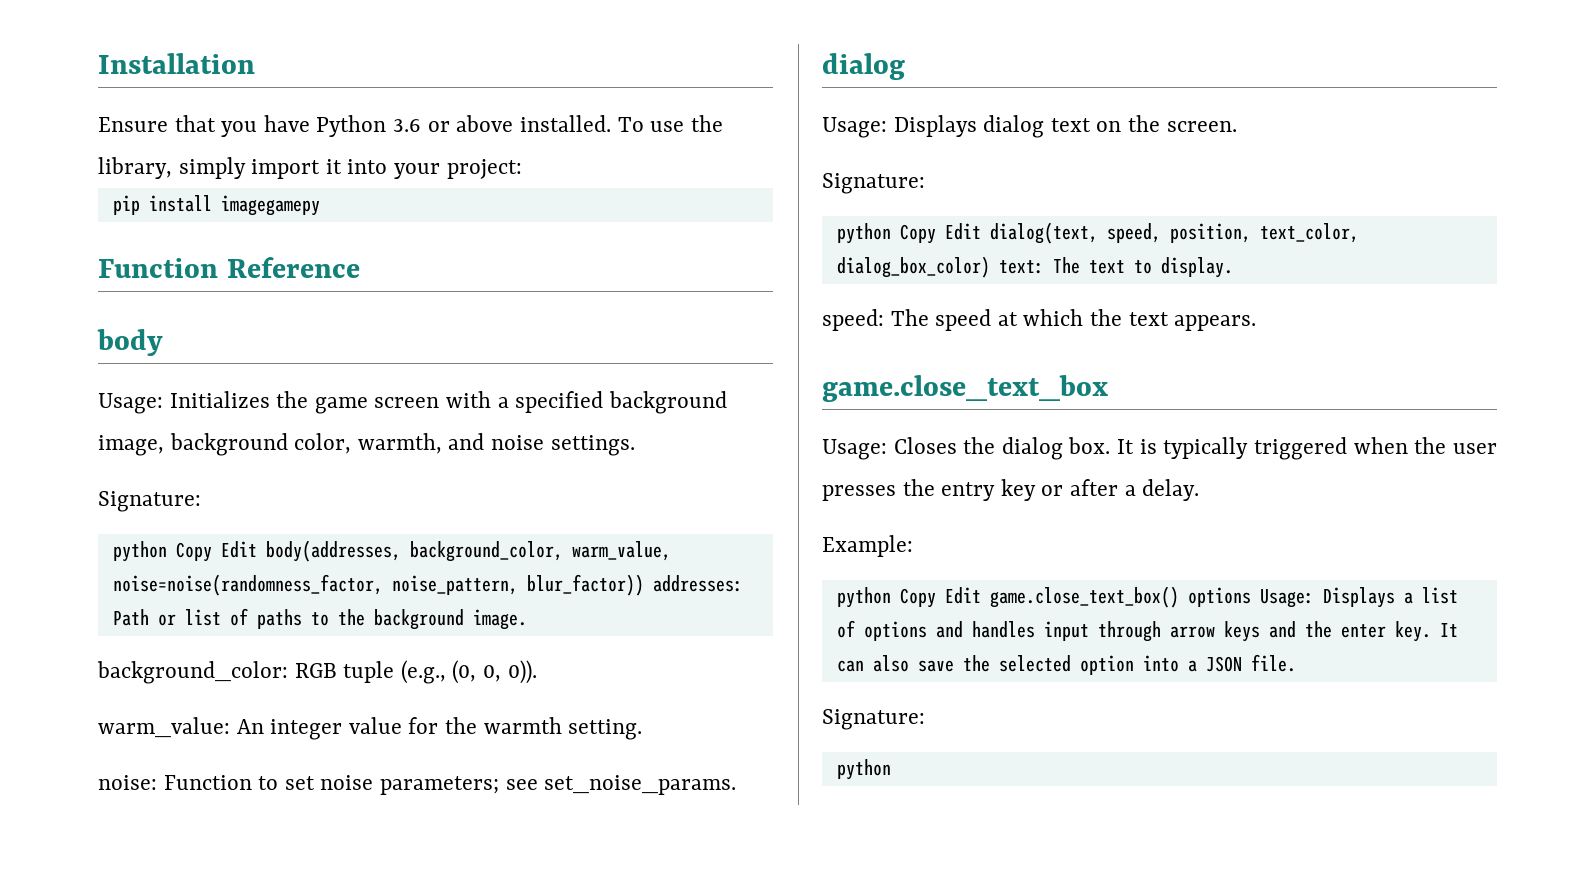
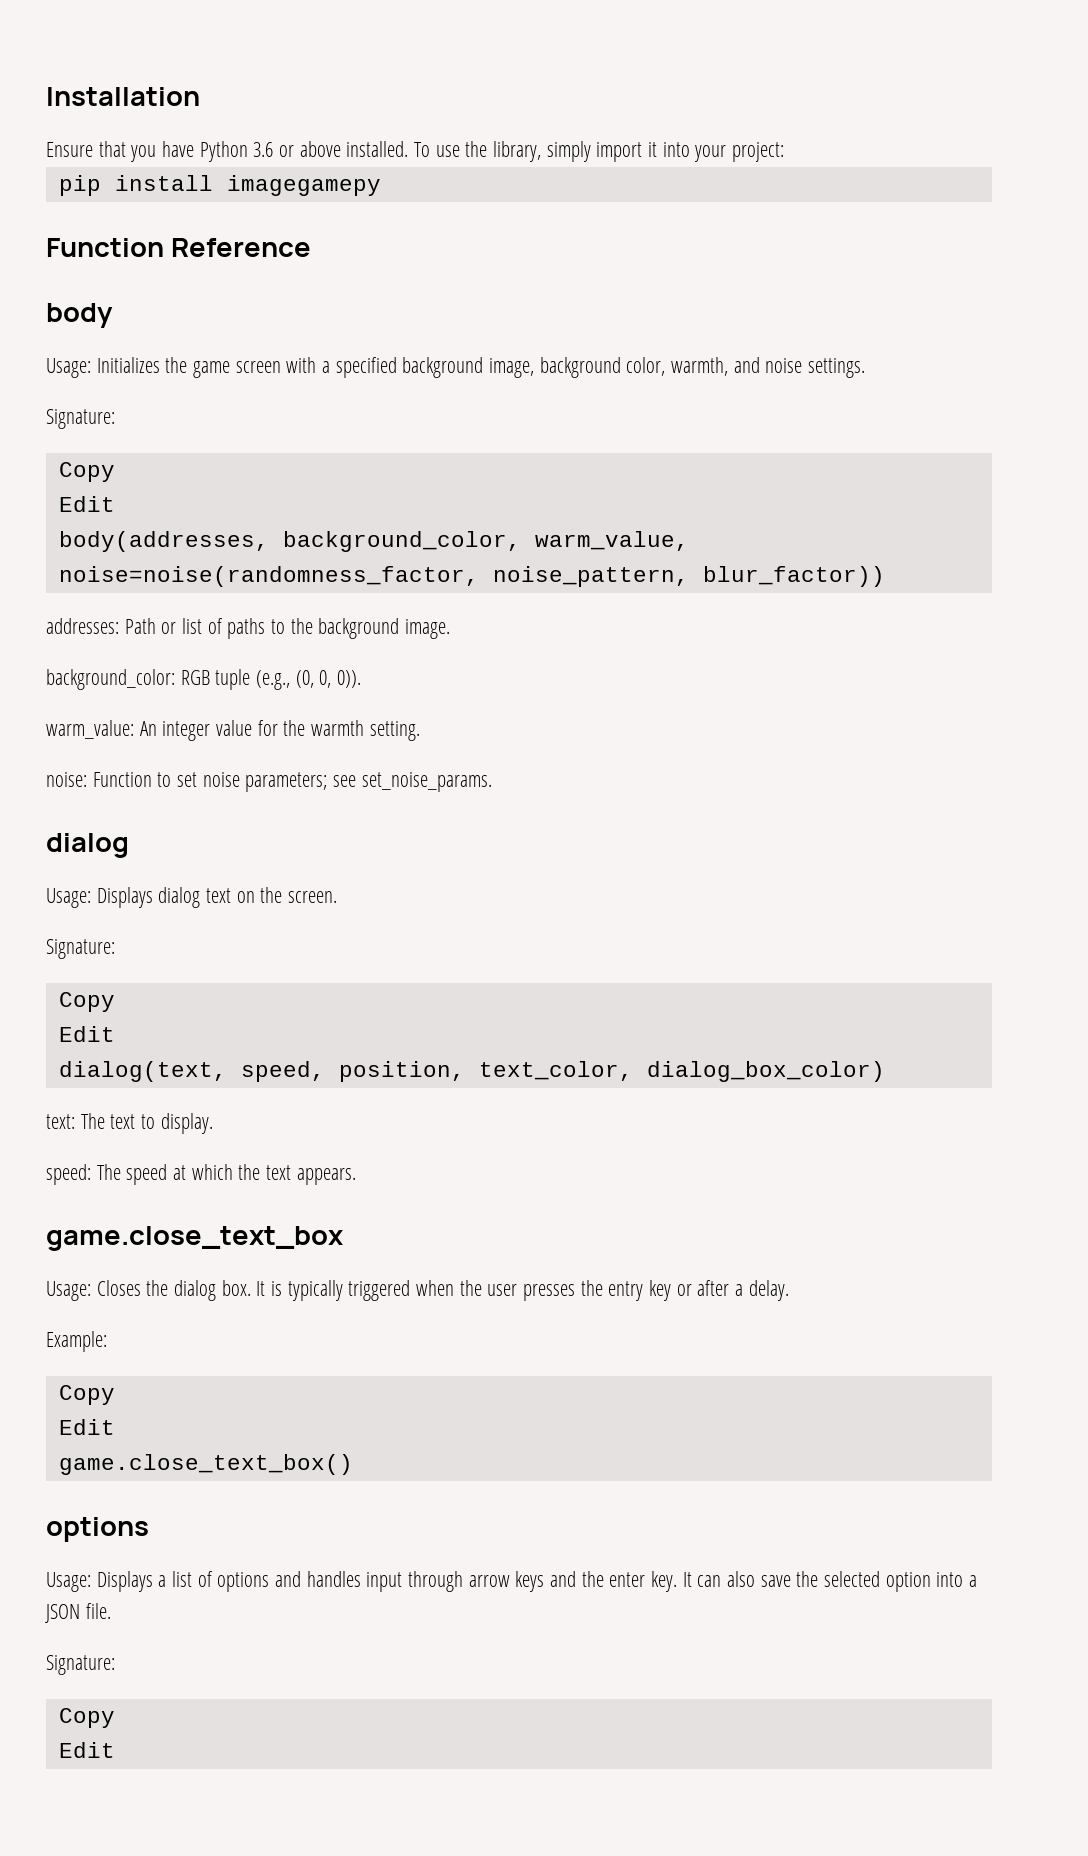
  Usage: Initializes the game screen with a specified background image, background color, warmth, and noise settings.
  Signature:
- python Copy Edit body(addresses, background_color, warm_value, noise=noise(randomness_factor, noise_pattern, blur_factor)) addresses: Path or list of paths to the background image.
+ Copy
+ Edit
+ body(addresses, background_color, warm_value, noise=noise(randomness_factor, noise_pattern, blur_factor))
+ addresses: Path or list of paths to the background image.
  Usage: Displays dialog text on the screen.
  Signature:
- python Copy Edit dialog(text, speed, position, text_color, dialog_box_color) text: The text to display.
+ Copy
+ Edit
+ dialog(text, speed, position, text_color, dialog_box_color)
+ text: The text to display.
  Example:
- python Copy Edit game.close_text_box() options Usage: Displays a list of options and handles input through arrow keys and the enter key.
+ Copy
+ Edit
+ game.close_text_box()
+ options
+ Usage: Displays a list of options and handles input through arrow keys and the enter key.
  It can also save the selected option into a JSON file.
  Signature:
- python
+ Copy
+ Edit

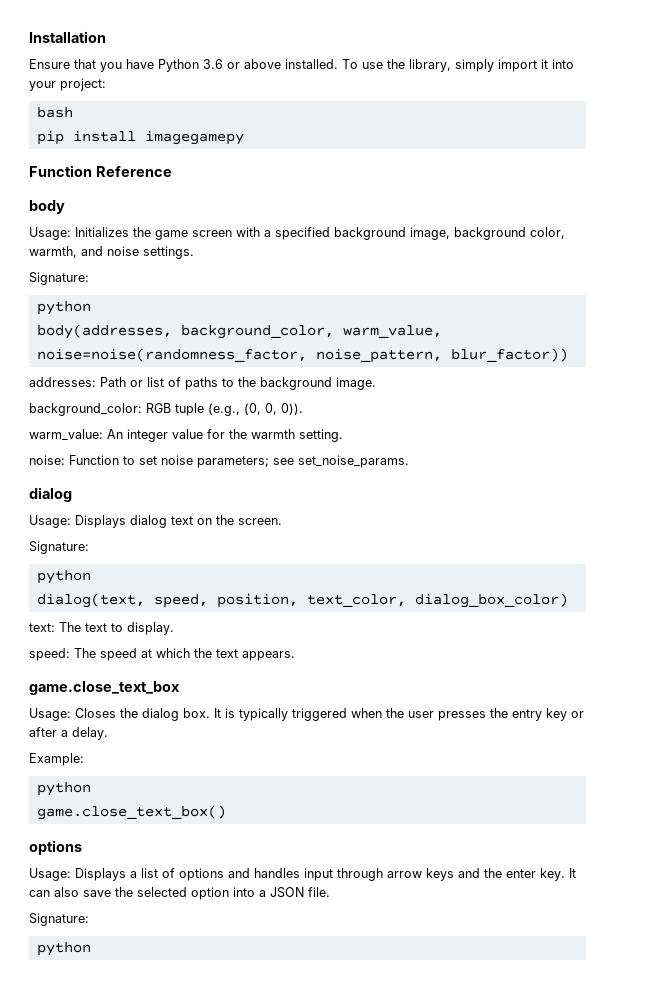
+ bash
  Usage: Initializes the game screen with a specified background image, background color, warmth, and noise settings.
  Signature:
- Copy
- Edit
+ python
  Usage: Displays dialog text on the screen.
  Signature:
- Copy
- Edit
+ python
  Example:
- Copy
- Edit
+ python
  It can also save the selected option into a JSON file.
  Signature:
- Copy
- Edit
+ python

